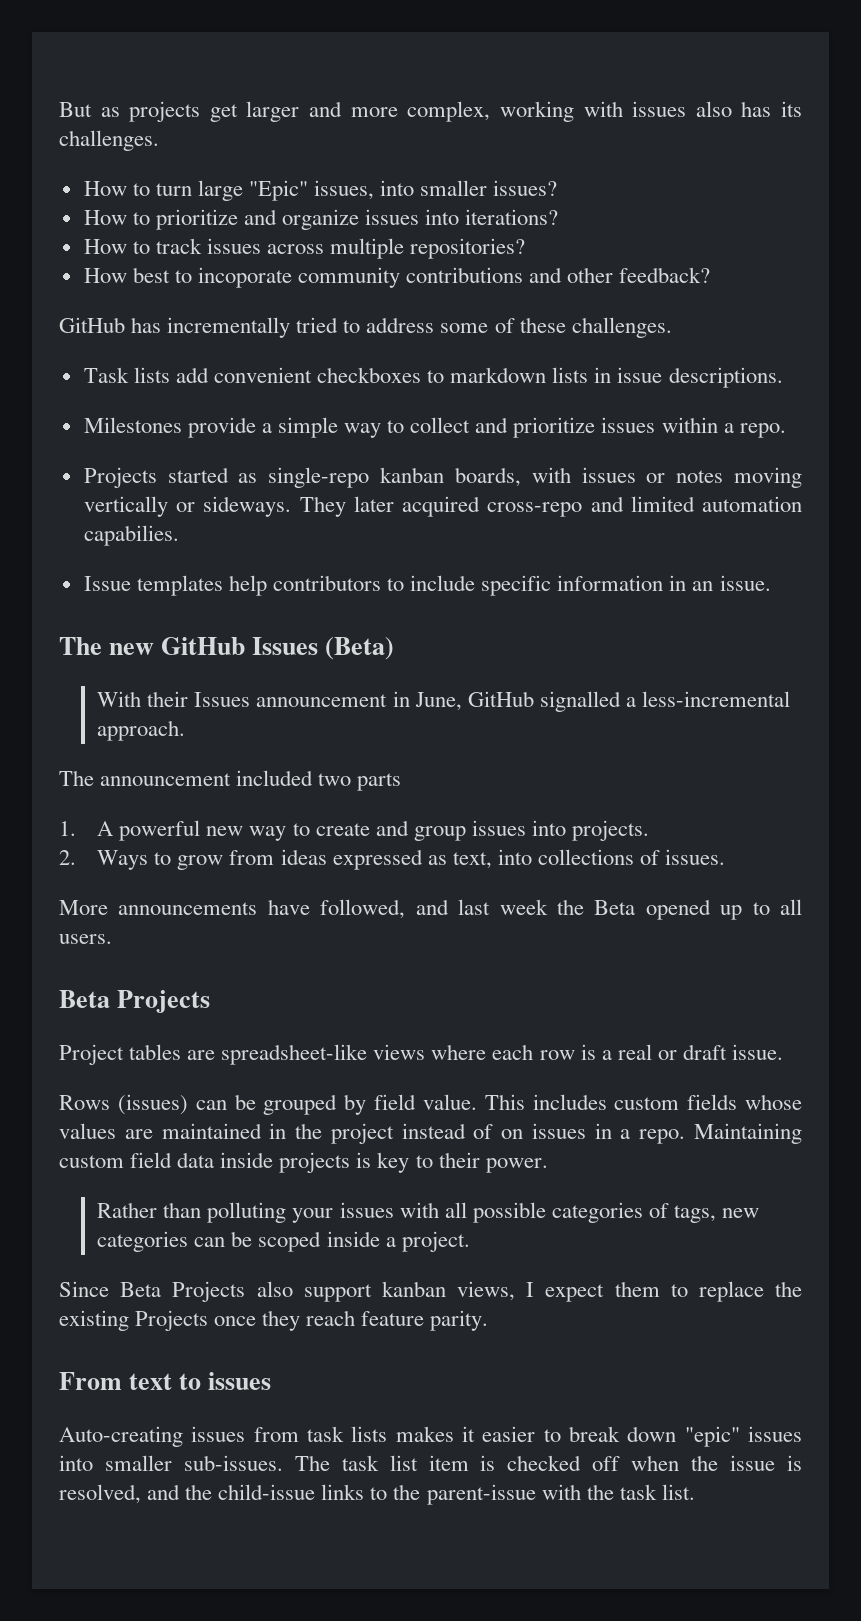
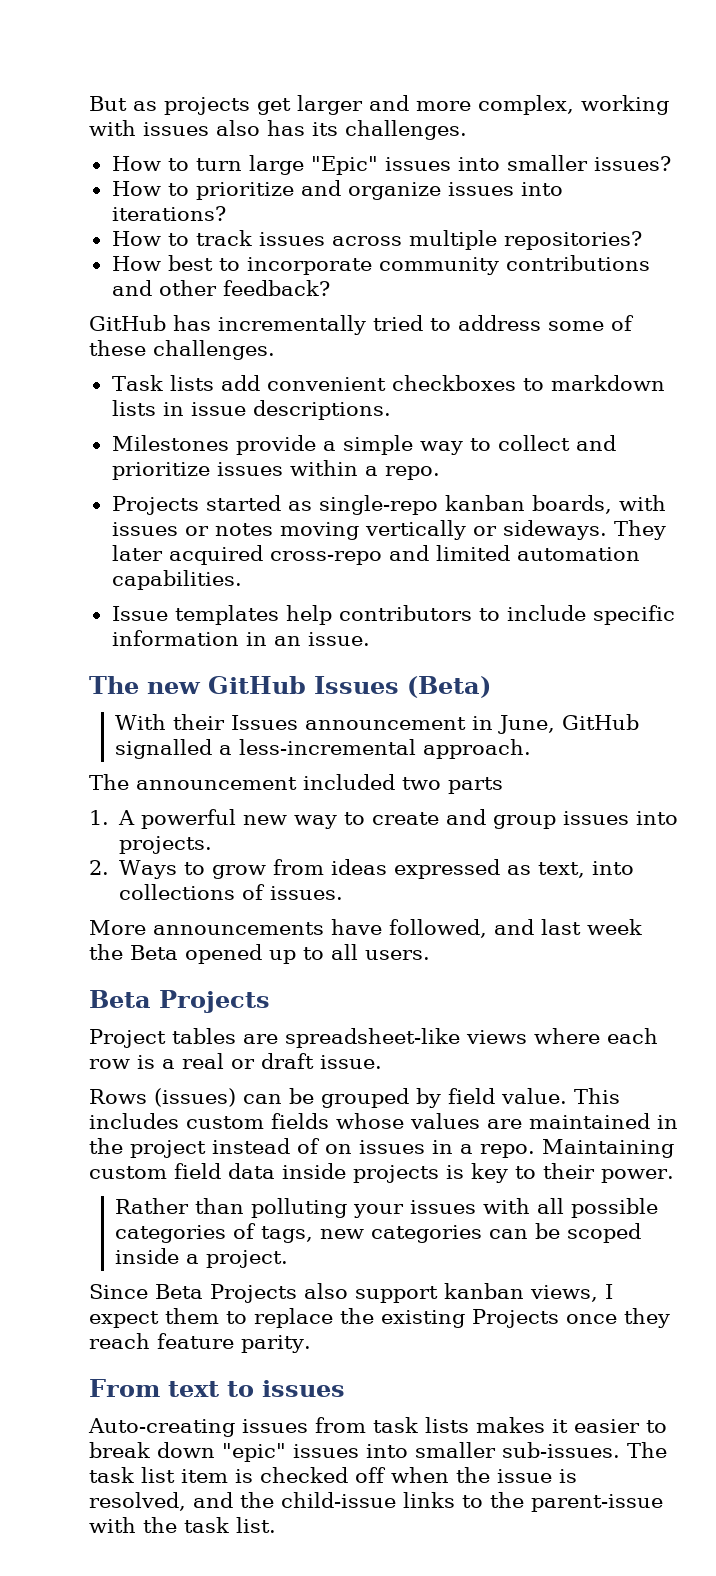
- How to turn large "Epic" issues, into smaller issues?
+ How to turn large "Epic" issues into smaller issues?
- How best to incoporate community contributions and other feedback?
+ How best to incorporate community contributions and other feedback?
- They later acquired cross-repo and limited automation capabilies.
+ They later acquired cross-repo and limited automation capabilities.

